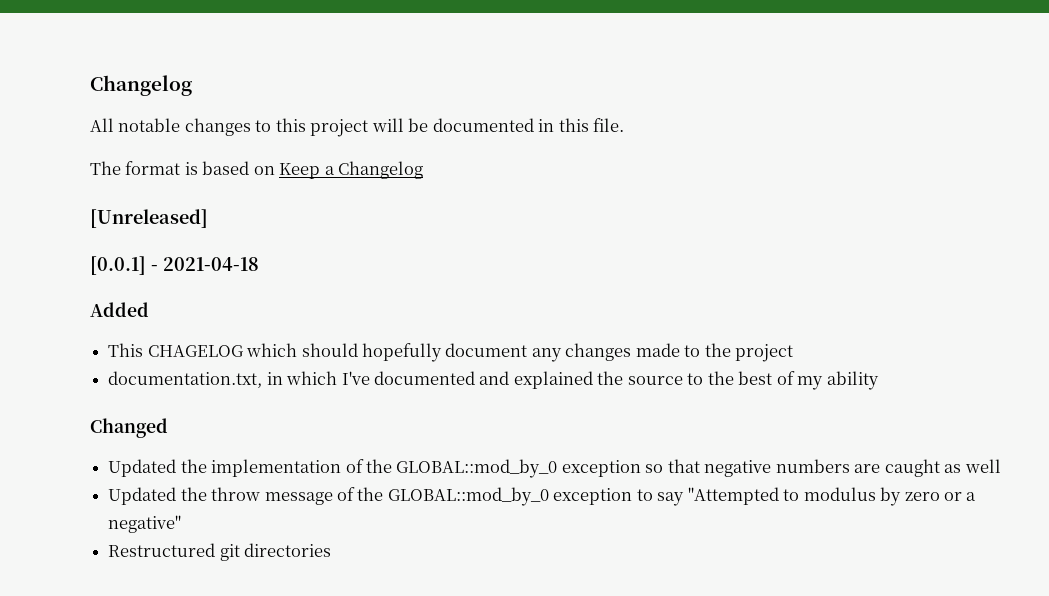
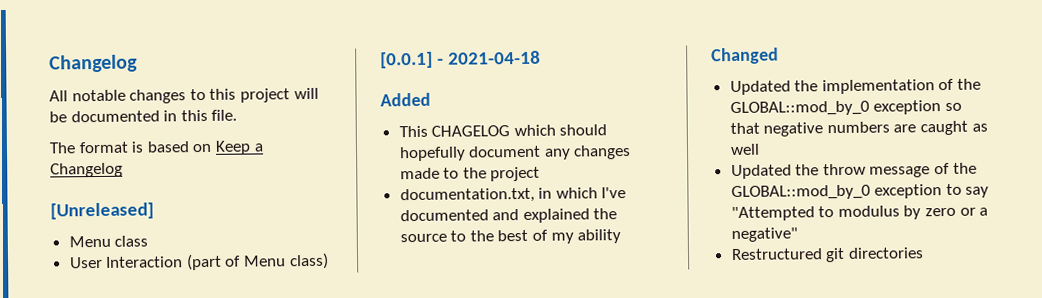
+ Menu class
+ User Interaction (part of Menu class)

